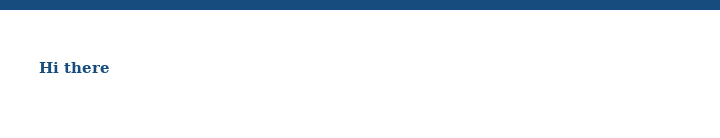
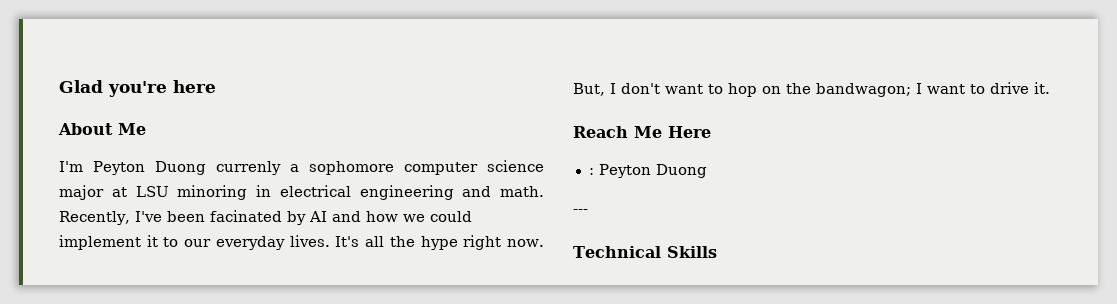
- Hi there
+ Glad you're here
+ About Me
+ I'm Peyton Duong currenly a sophomore computer science major at LSU minoring in electrical engineering and math. Recently, I've been facinated by AI and how we could implement it to our everyday lives. It's all the hype right now. But, I don't want to hop on the bandwagon; I want to drive it.
+ Reach Me Here
+ : Peyton Duong
+ ---
+ Technical Skills

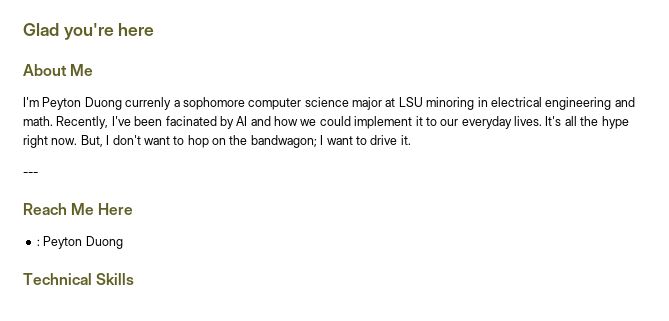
+ ---
- ---

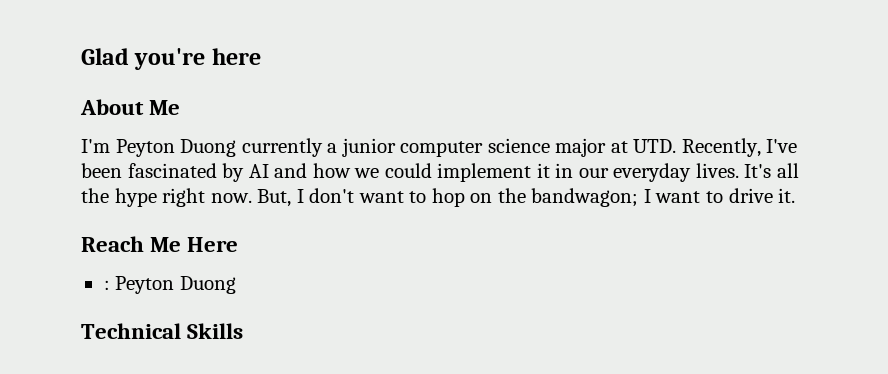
- I'm Peyton Duong currenly a sophomore computer science major at LSU minoring in electrical engineering and math. Recently, I've been facinated by AI and how we could implement it to our everyday lives.
+ I'm Peyton Duong currently a junior computer science major at UTD. Recently, I've been fascinated by AI and how we could implement it in our everyday lives.
- ---

